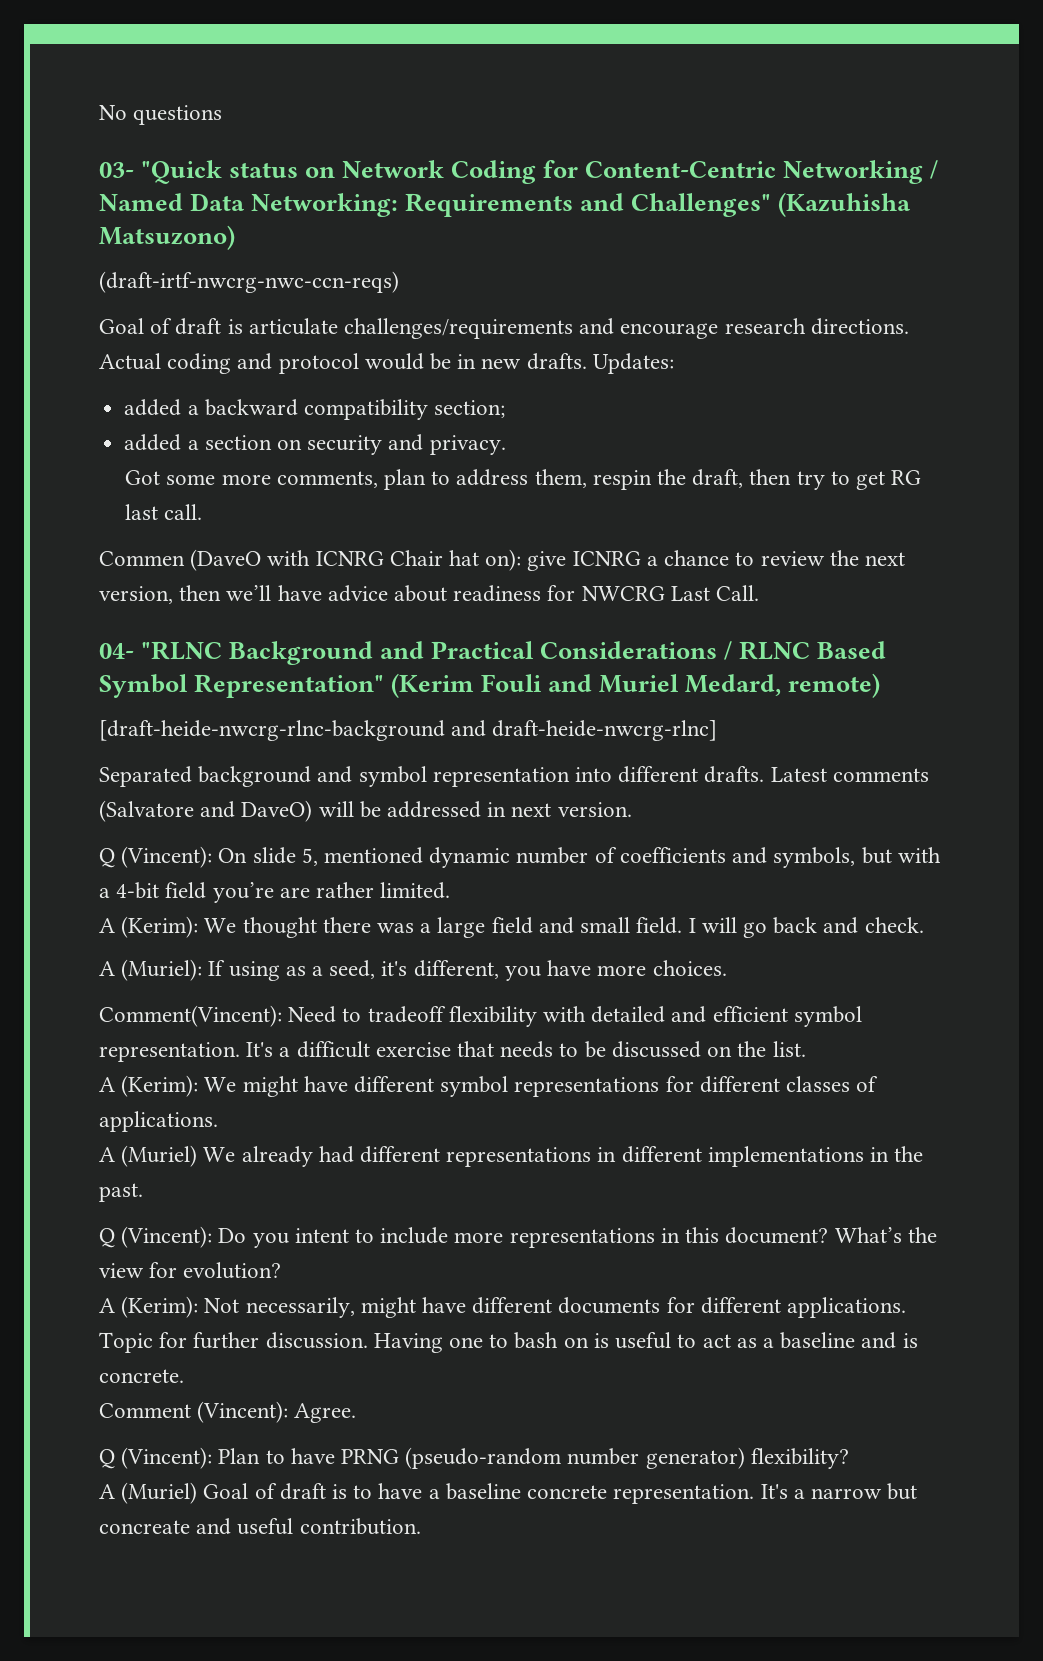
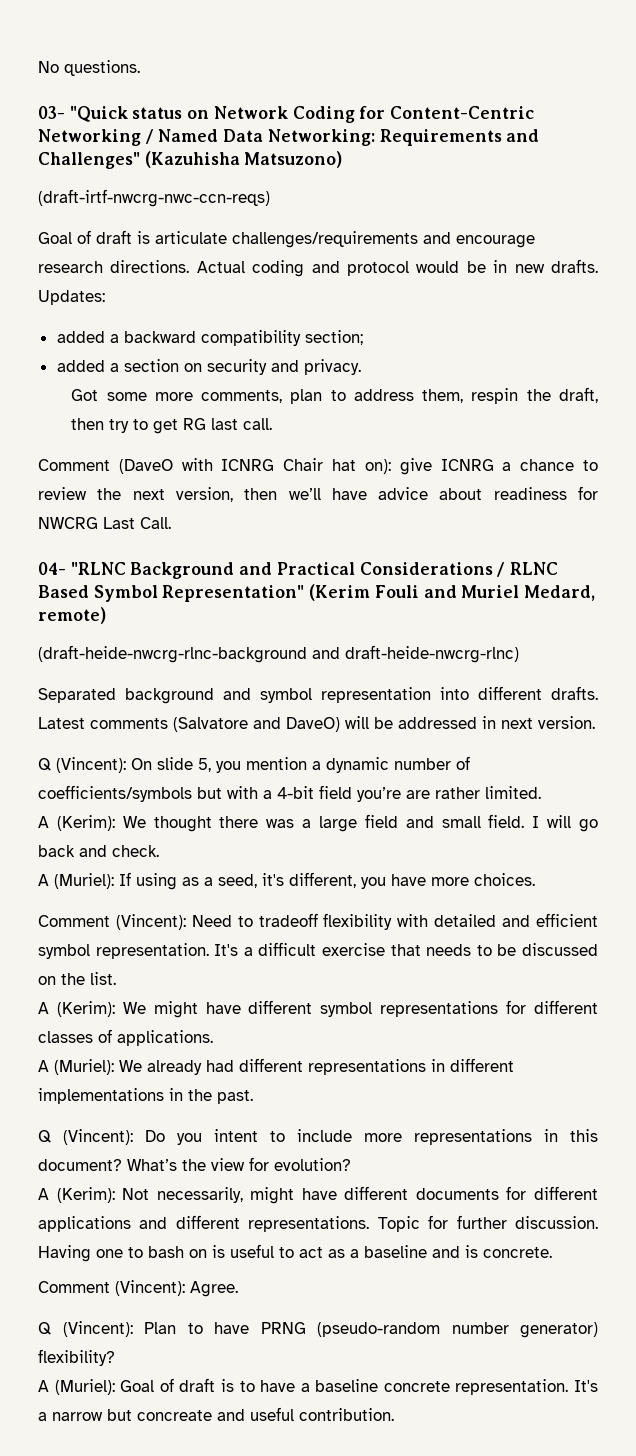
- No questions
+ No questions.
- Commen (DaveO with ICNRG Chair hat on): give ICNRG a chance to review the next version, then we’ll have advice about readiness for NWCRG Last Call.
+ Comment (DaveO with ICNRG Chair hat on): give ICNRG a chance to review the next version, then we’ll have advice about readiness for NWCRG Last Call.
- [draft-heide-nwcrg-rlnc-background and draft-heide-nwcrg-rlnc]
+ (draft-heide-nwcrg-rlnc-background and draft-heide-nwcrg-rlnc)
- Q (Vincent): On slide 5, mentioned dynamic number of coefficients and symbols, but with a 4-bit field you’re are rather limited.
+ Q (Vincent): On slide 5, you mention a dynamic number of coefficients/symbols but with a 4-bit field you’re are rather limited.
- Comment(Vincent): Need to tradeoff flexibility with detailed and efficient symbol representation.
+ Comment (Vincent): Need to tradeoff flexibility with detailed and efficient symbol representation.
- A (Muriel) We already had different representations in different implementations in the past.
+ A (Muriel): We already had different representations in different implementations in the past.
- A (Kerim): Not necessarily, might have different documents for different applications.
+ A (Kerim): Not necessarily, might have different documents for different applications and different representations.
- A (Muriel) Goal of draft is to have a baseline concrete representation.
+ A (Muriel): Goal of draft is to have a baseline concrete representation.

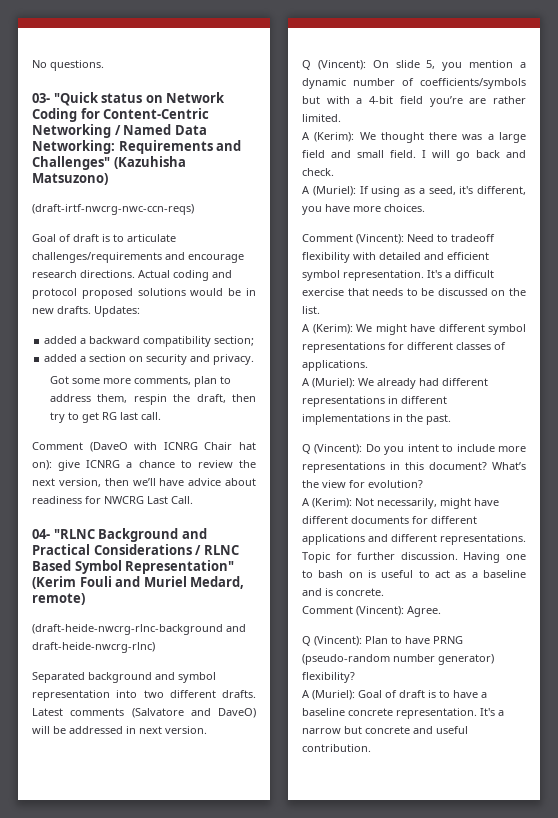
- Goal of draft is articulate challenges/requirements and encourage research directions.
+ Goal of draft is to articulate challenges/requirements and encourage research directions.
- Actual coding and protocol would be in new drafts.
+ Actual coding and protocol proposed solutions would be in new drafts.
- Separated background and symbol representation into different drafts.
+ Separated background and symbol representation into two different drafts.
- It's a narrow but concreate and useful contribution.
+ It's a narrow but concrete and useful contribution.

